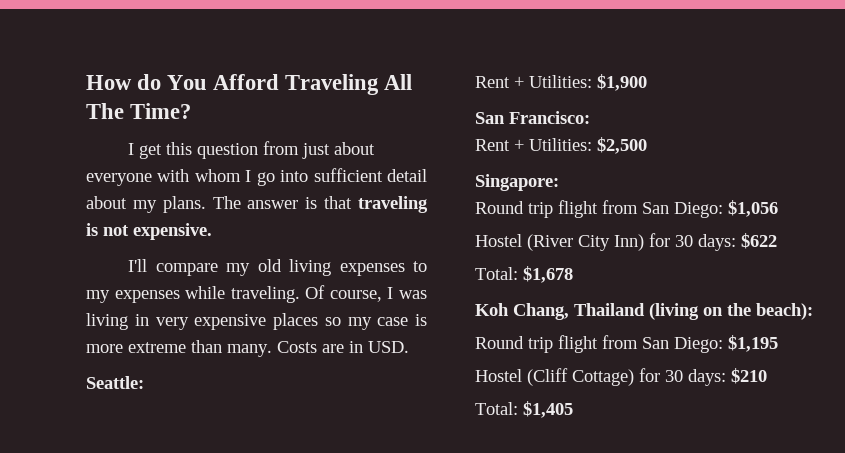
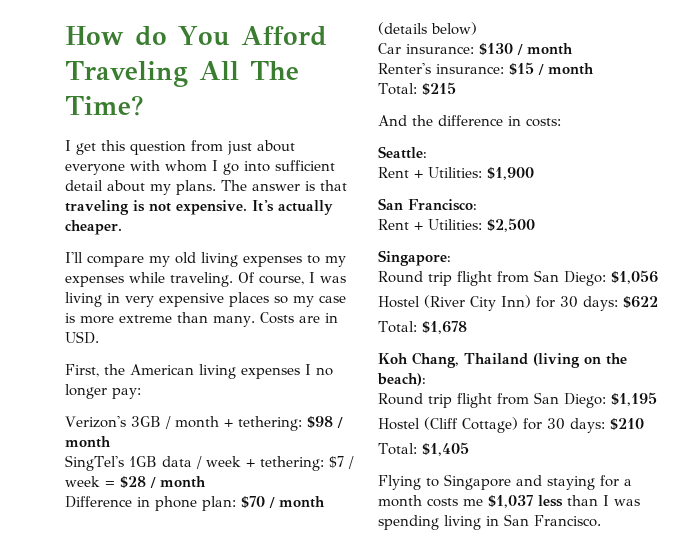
+ It's actually cheaper.
+ First, the American living expenses I no longer pay:
+ Verizon's 3GB / month + tethering: $98 / month
+ SingTel's 1GB data / week + tethering: $7 / week = $28 / month
+ Difference in phone plan: $70 / month (details below)
+ Car insurance: $130 / month
+ Renter's insurance: $15 / month
+ Total: $215
+ And the difference in costs:
+ Flying to Singapore and staying for a month costs me $1,037 less than I was spending living in San Francisco.

